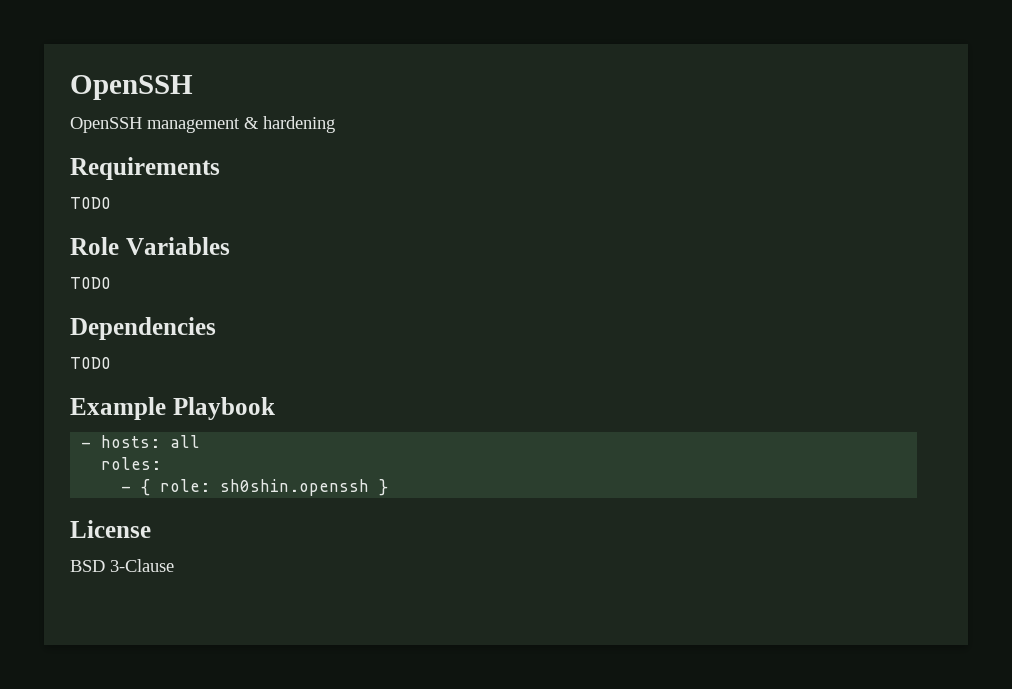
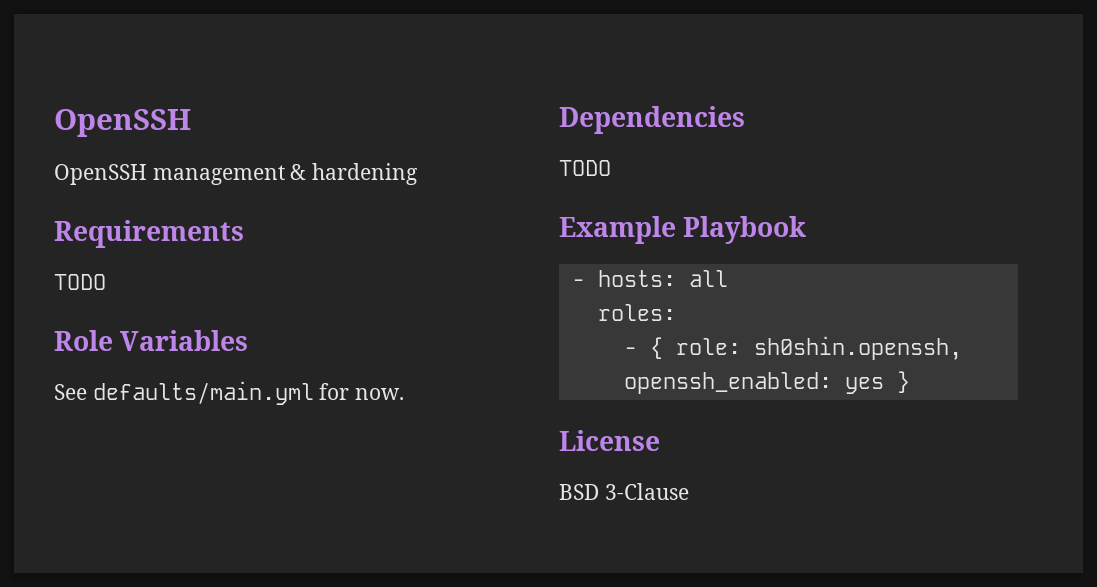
  Role Variables
- TODO
+ See defaults/main.yml for now.
- - { role: sh0shin.openssh }
+ - { role: sh0shin.openssh, openssh_enabled: yes }

